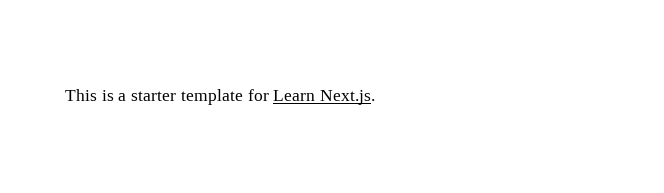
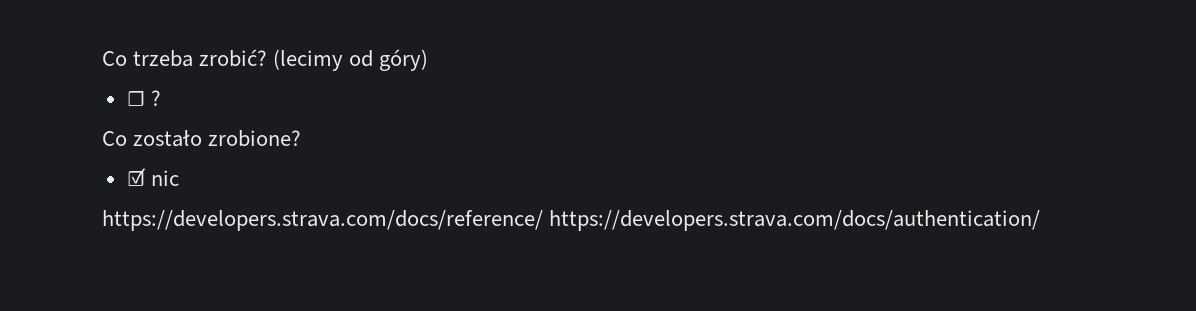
- This is a starter template for Learn Next.js.
+ Co trzeba zrobić? (lecimy od góry)
+ ☐ ?
+ Co zostało zrobione?
+ ☑ nic
+ https://developers.strava.com/docs/reference/ https://developers.strava.com/docs/authentication/

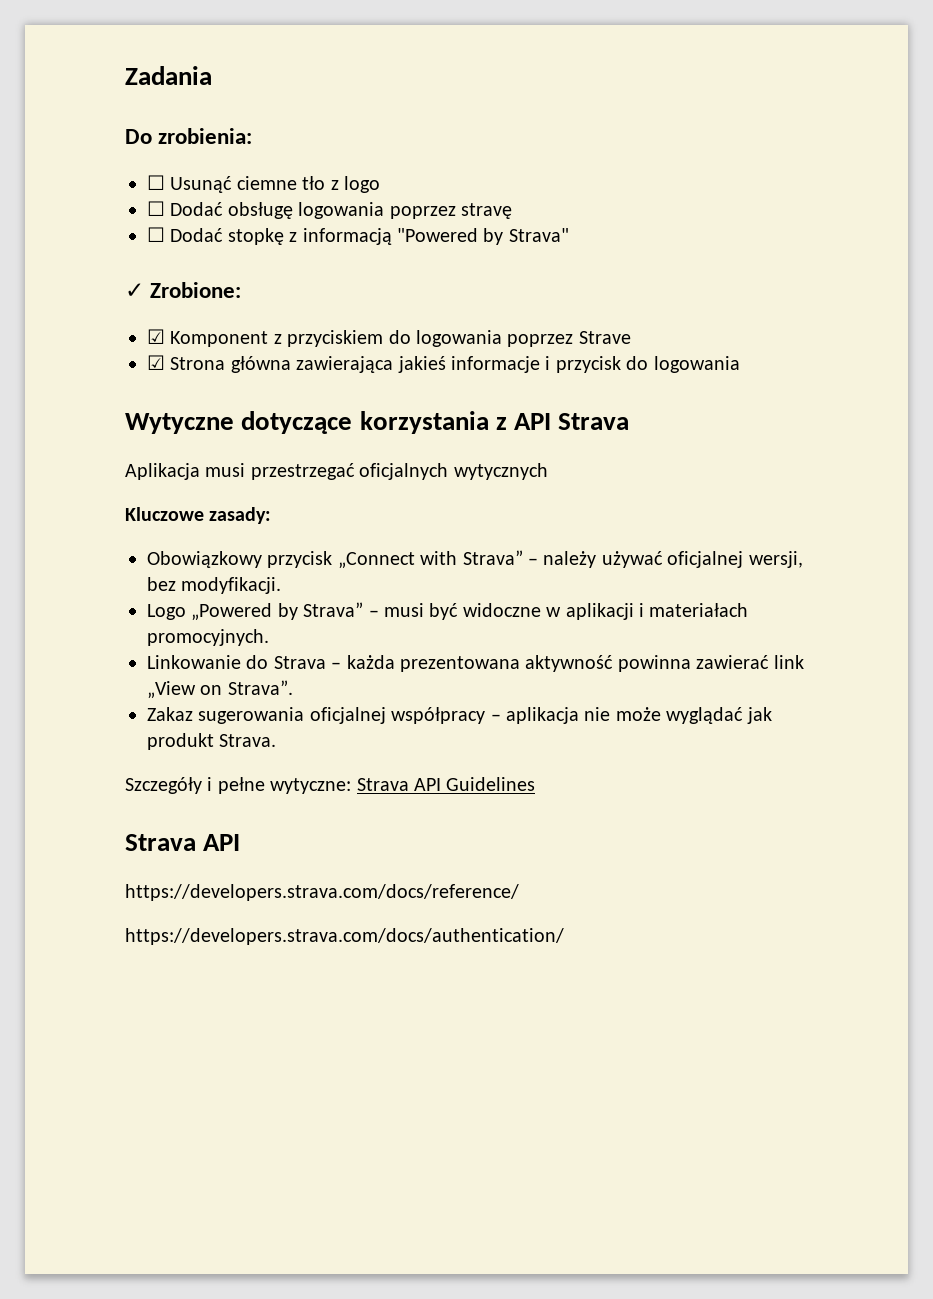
- Co trzeba zrobić? (lecimy od góry)
- ☐ ?
- Co zostało zrobione?
- ☑ nic
+ Zadania
+ Do zrobienia:
+ ☐ Usunąć ciemne tło z logo
+ ☐ Dodać obsługę logowania poprzez stravę
+ ☐ Dodać stopkę z informacją "Powered by Strava"
+ ✓ Zrobione:
+ ☑ Komponent z przyciskiem do logowania poprzez Strave
+ ☑ Strona główna zawierająca jakieś informacje i przycisk do logowania
+ Wytyczne dotyczące korzystania z API Strava
+ Aplikacja musi przestrzegać oficjalnych wytycznych
+ Kluczowe zasady:
+ Obowiązkowy przycisk „Connect with Strava” – należy używać oficjalnej wersji, bez modyfikacji.
+ Logo „Powered by Strava” – musi być widoczne w aplikacji i materiałach promocyjnych.
+ Linkowanie do Strava – każda prezentowana aktywność powinna zawierać link „View on Strava”.
+ Zakaz sugerowania oficjalnej współpracy – aplikacja nie może wyglądać jak produkt Strava.
+ Szczegóły i pełne wytyczne: Strava API Guidelines
+ Strava API
- https://developers.strava.com/docs/reference/ https://developers.strava.com/docs/authentication/
+ https://developers.strava.com/docs/reference/
+ https://developers.strava.com/docs/authentication/

